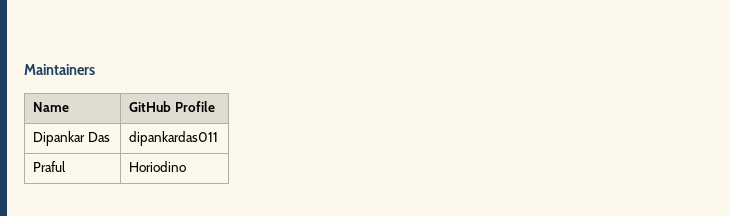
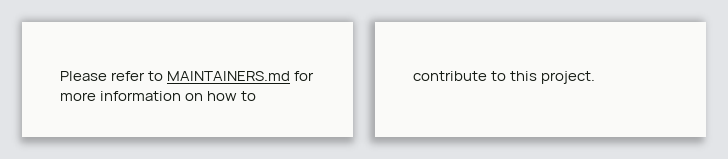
- Maintainers
- Name | GitHub Profile
- Dipankar Das | dipankardas011
- Praful | Horiodino
+ Please refer to MAINTAINERS.md for more information on how to contribute to this project.

